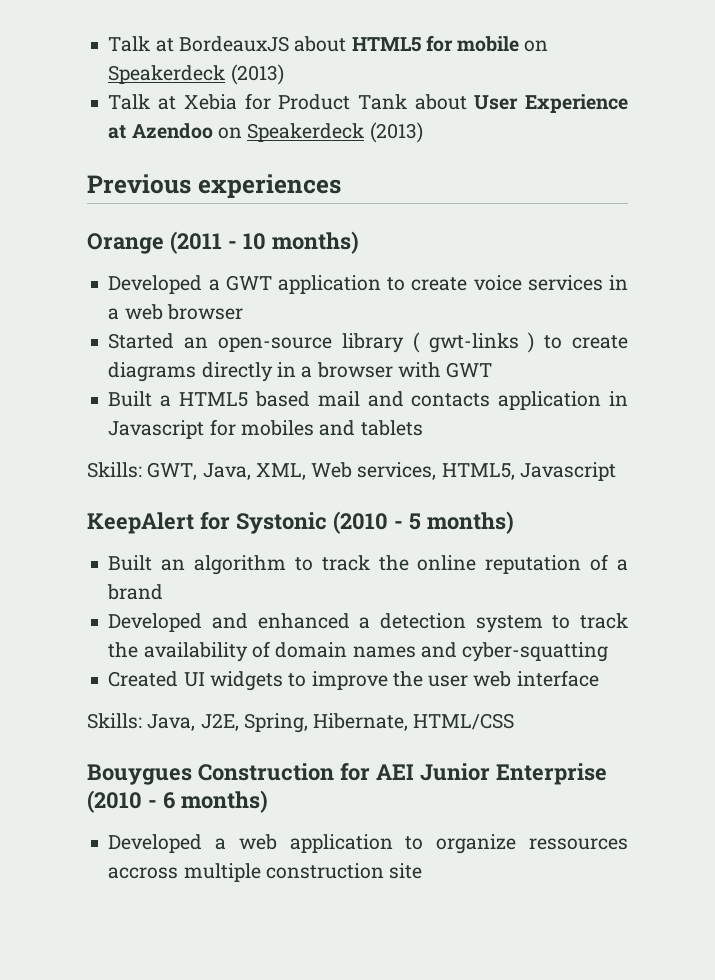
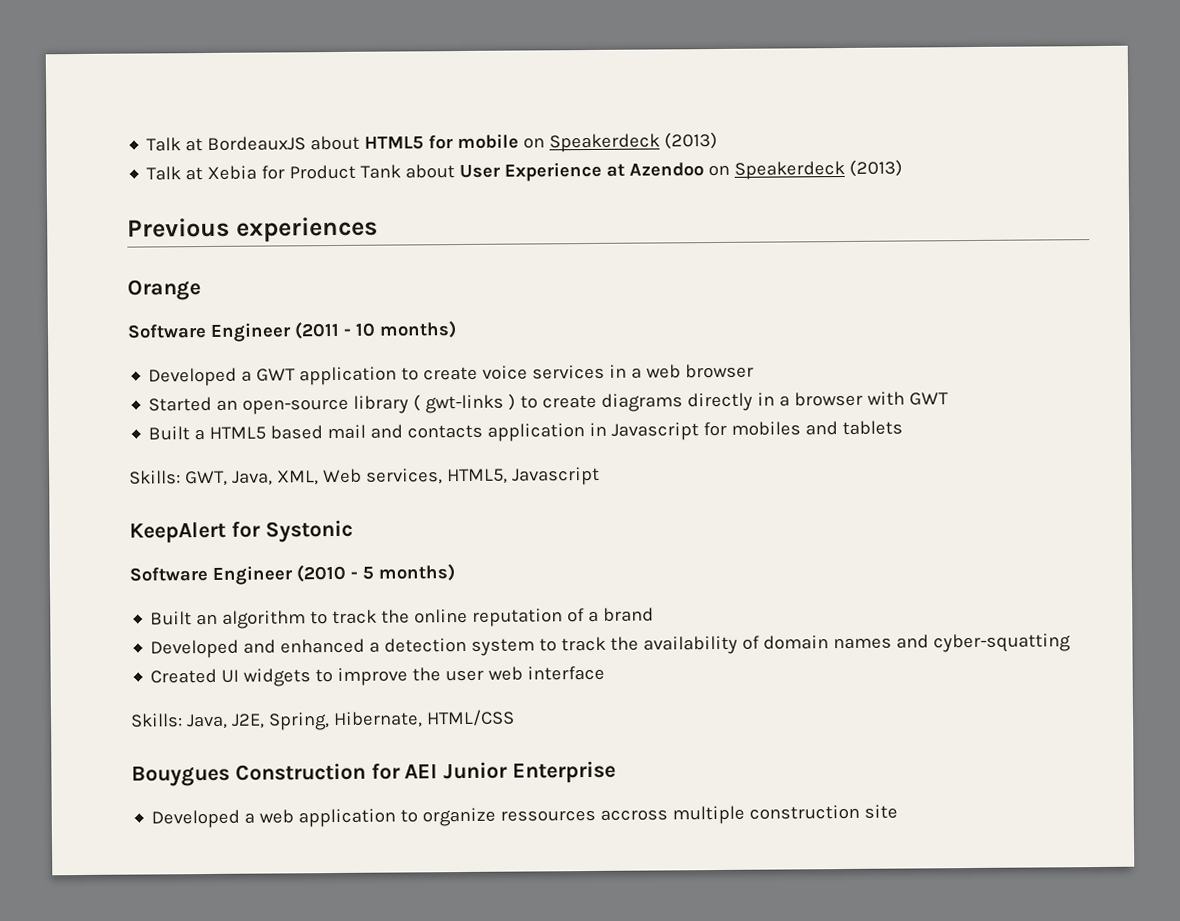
- Orange (2011 - 10 months)
+ Orange
+ Software Engineer (2011 - 10 months)
- KeepAlert for Systonic (2010 - 5 months)
+ KeepAlert for Systonic
+ Software Engineer (2010 - 5 months)
- Bouygues Construction for AEI Junior Enterprise (2010 - 6 months)
+ Bouygues Construction for AEI Junior Enterprise

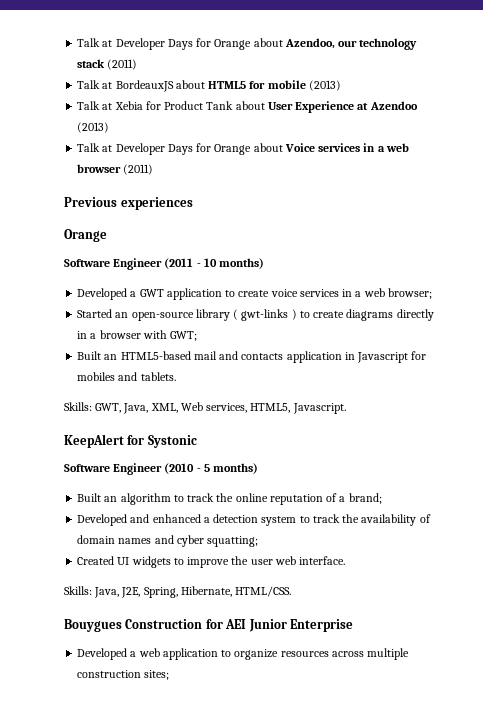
- Talk at BordeauxJS about HTML5 for mobile on Speakerdeck (2013)
+ Talk at Developer Days for Orange about Azendoo, our technology stack (2011)
+ Talk at BordeauxJS about HTML5 for mobile (2013)
- Talk at Xebia for Product Tank about User Experience at Azendoo on Speakerdeck (2013)
+ Talk at Xebia for Product Tank about User Experience at Azendoo (2013)
+ Talk at Developer Days for Orange about Voice services in a web browser (2011)
- Developed a GWT application to create voice services in a web browser
+ Developed a GWT application to create voice services in a web browser;
- Started an open-source library ( gwt-links ) to create diagrams directly in a browser with GWT
- Built a HTML5 based mail and contacts application in Javascript for mobiles and tablets
+ Started an open-source library ( gwt-links ) to create diagrams directly in a browser with GWT;
+ Built an HTML5-based mail and contacts application in Javascript for mobiles and tablets.
- Skills: GWT, Java, XML, Web services, HTML5, Javascript
+ Skills: GWT, Java, XML, Web services, HTML5, Javascript.
- Built an algorithm to track the online reputation of a brand
+ Built an algorithm to track the online reputation of a brand;
- Developed and enhanced a detection system to track the availability of domain names and cyber-squatting
+ Developed and enhanced a detection system to track the availability of domain names and cyber squatting;
- Created UI widgets to improve the user web interface
+ Created UI widgets to improve the user web interface.
- Skills: Java, J2E, Spring, Hibernate, HTML/CSS
+ Skills: Java, J2E, Spring, Hibernate, HTML/CSS.
- Developed a web application to organize ressources accross multiple construction site
+ Developed a web application to organize resources across multiple construction sites;

